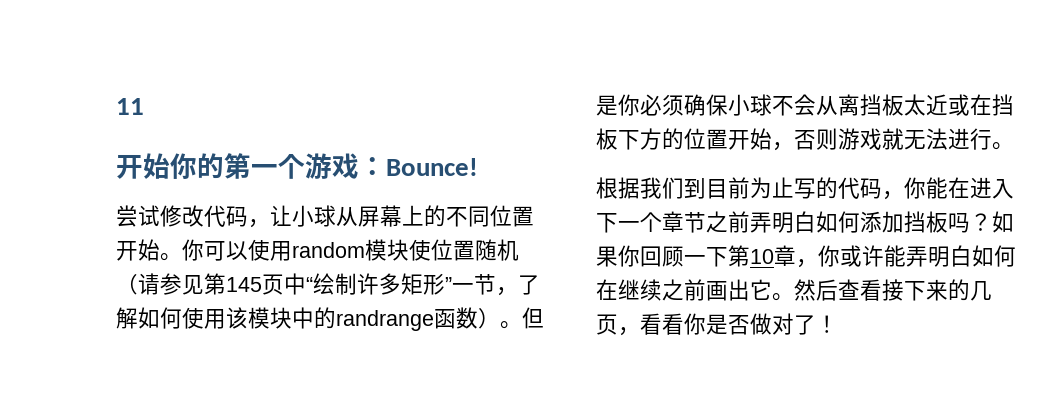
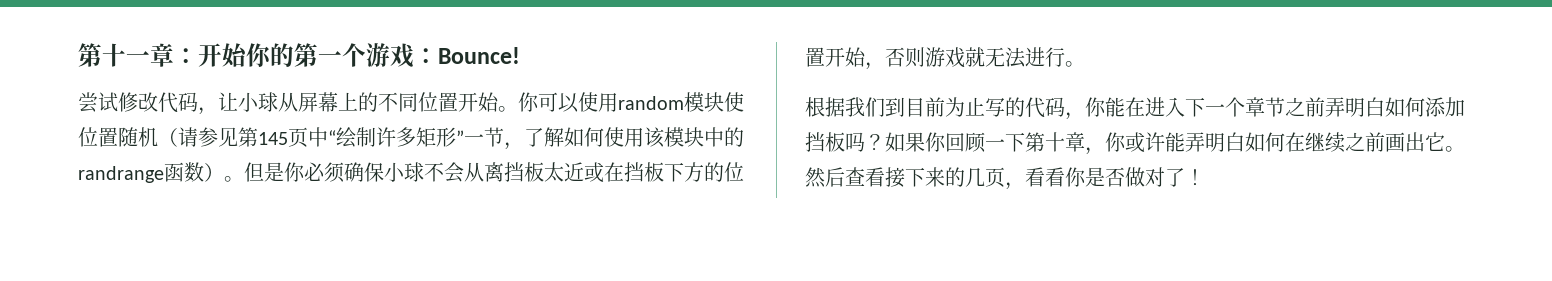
- 11
- 开始你的第一个游戏：Bounce!
+ 第十一章：开始你的第一个游戏：Bounce!
- 如果你回顾一下第10章，你或许能弄明白如何在继续之前画出它。
+ 如果你回顾一下第十章，你或许能弄明白如何在继续之前画出它。

